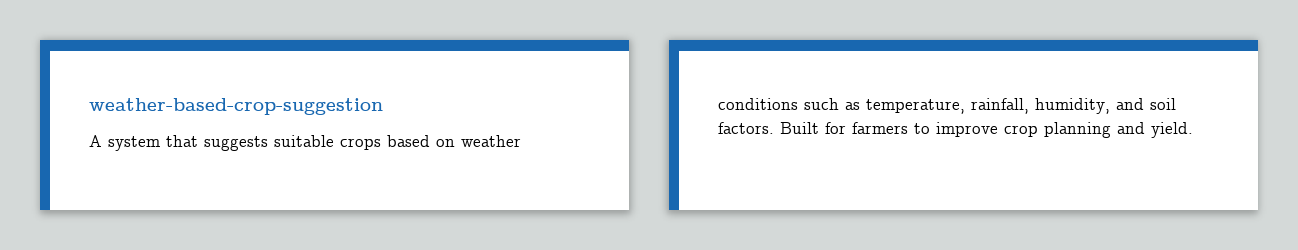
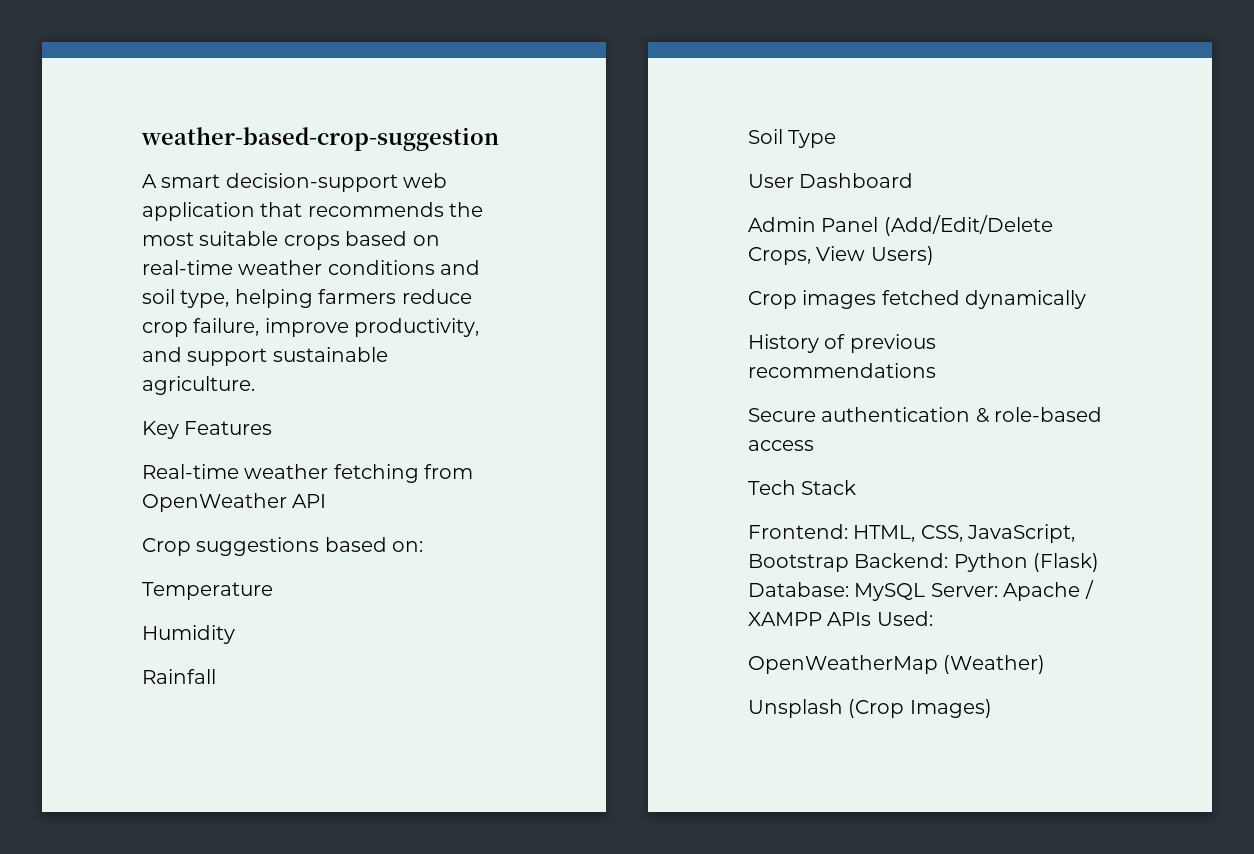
- A system that suggests suitable crops based on weather conditions such as temperature, rainfall, humidity, and soil factors. Built for farmers to improve crop planning and yield.
+ A smart decision-support web application that recommends the most suitable crops based on real-time weather conditions and soil type, helping farmers reduce crop failure, improve productivity, and support sustainable agriculture.
+ Key Features
+ Real-time weather fetching from OpenWeather API
+ Crop suggestions based on:
+ Temperature
+ Humidity
+ Rainfall
+ Soil Type
+ User Dashboard
+ Admin Panel (Add/Edit/Delete Crops, View Users)
+ Crop images fetched dynamically
+ History of previous recommendations
+ Secure authentication & role-based access
+ Tech Stack
+ Frontend: HTML, CSS, JavaScript, Bootstrap Backend: Python (Flask) Database: MySQL Server: Apache / XAMPP APIs Used:
+ OpenWeatherMap (Weather)
+ Unsplash (Crop Images)

